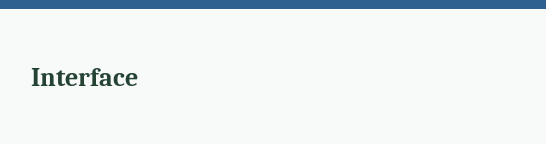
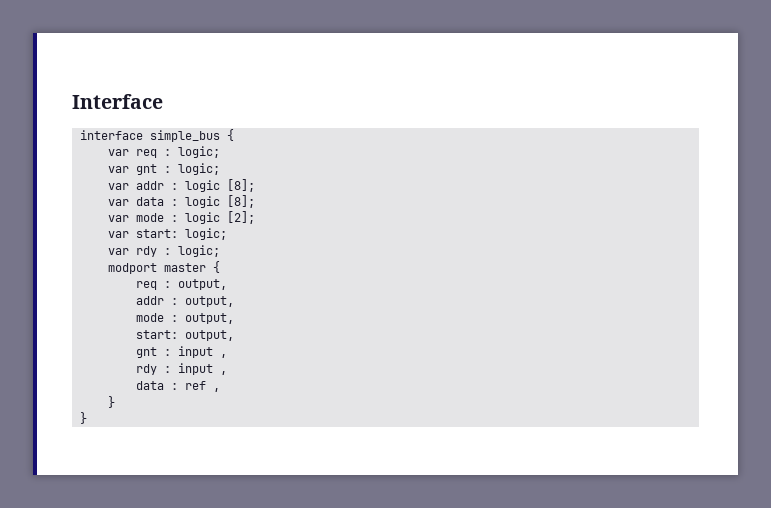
+ interface simple_bus {
+ var req : logic;
+ var gnt : logic;
+ var addr : logic [8];
+ var data : logic [8];
+ var mode : logic [2];
+ var start: logic;
+ var rdy : logic;
+ modport master {
+ req : output,
+ addr : output,
+ mode : output,
+ start: output,
+ gnt : input ,
+ rdy : input ,
+ data : ref ,
+ }
+ }

